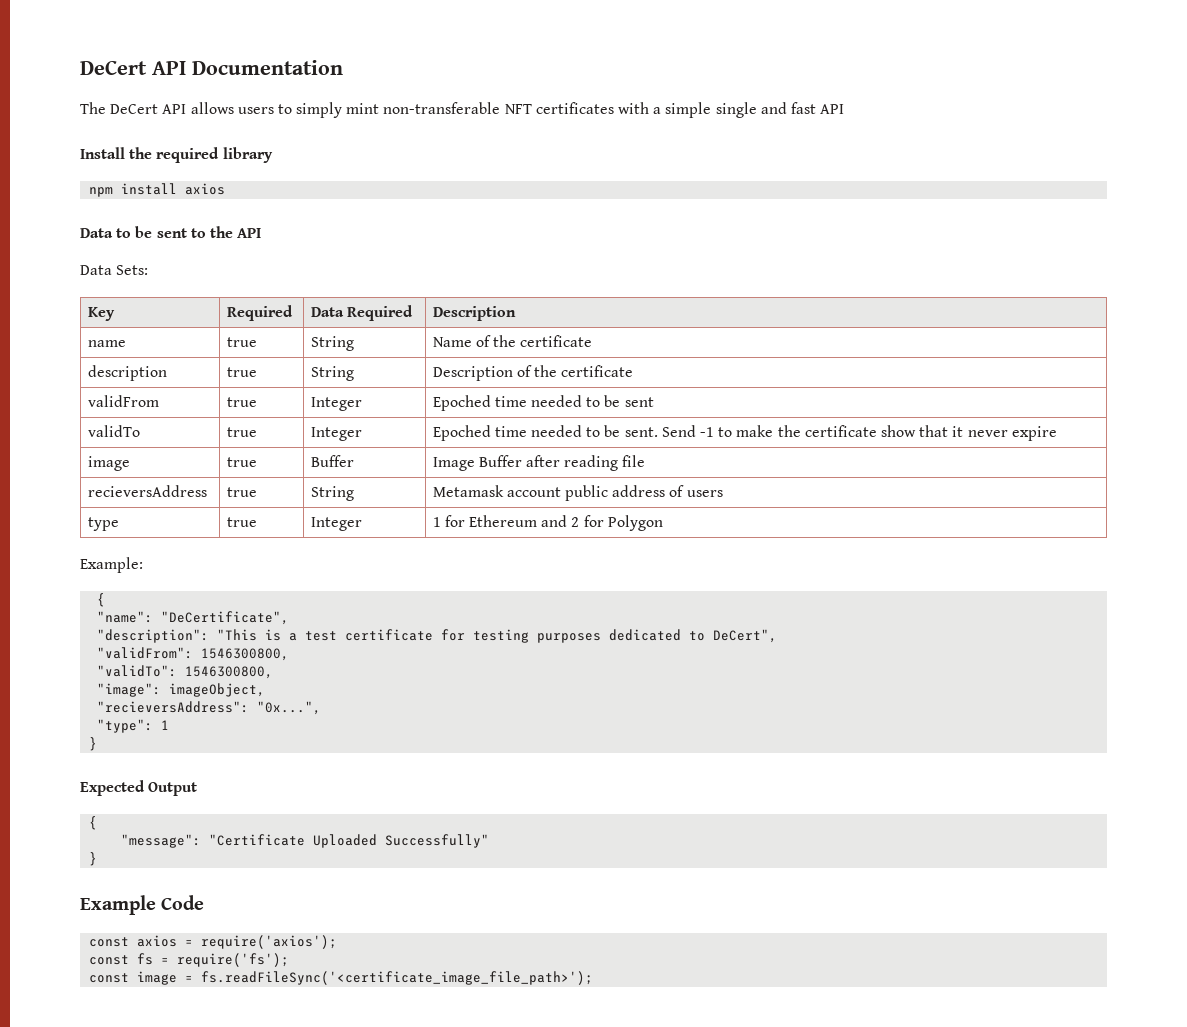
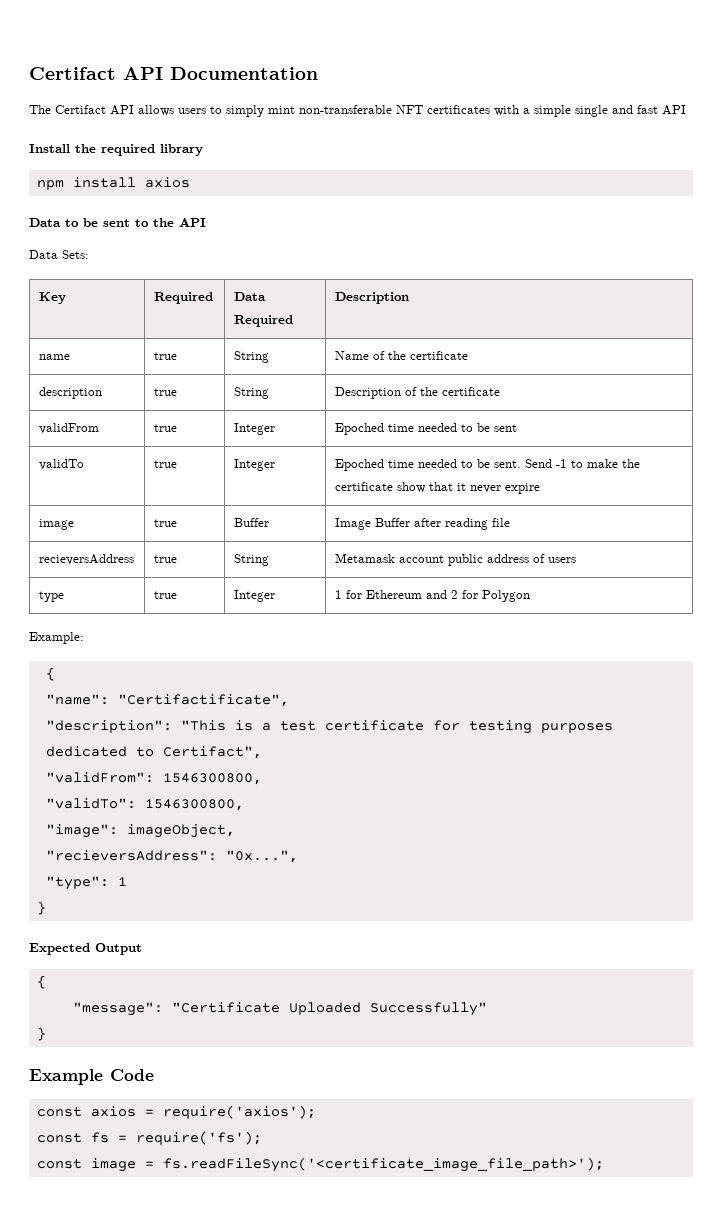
- DeCert API Documentation
+ Certifact API Documentation
- The DeCert API allows users to simply mint non-transferable NFT certificates with a simple single and fast API
+ The Certifact API allows users to simply mint non-transferable NFT certificates with a simple single and fast API
- "name": "DeCertificate",
+ "name": "Certifactificate",
- "description": "This is a test certificate for testing purposes dedicated to DeCert",
+ "description": "This is a test certificate for testing purposes dedicated to Certifact",

